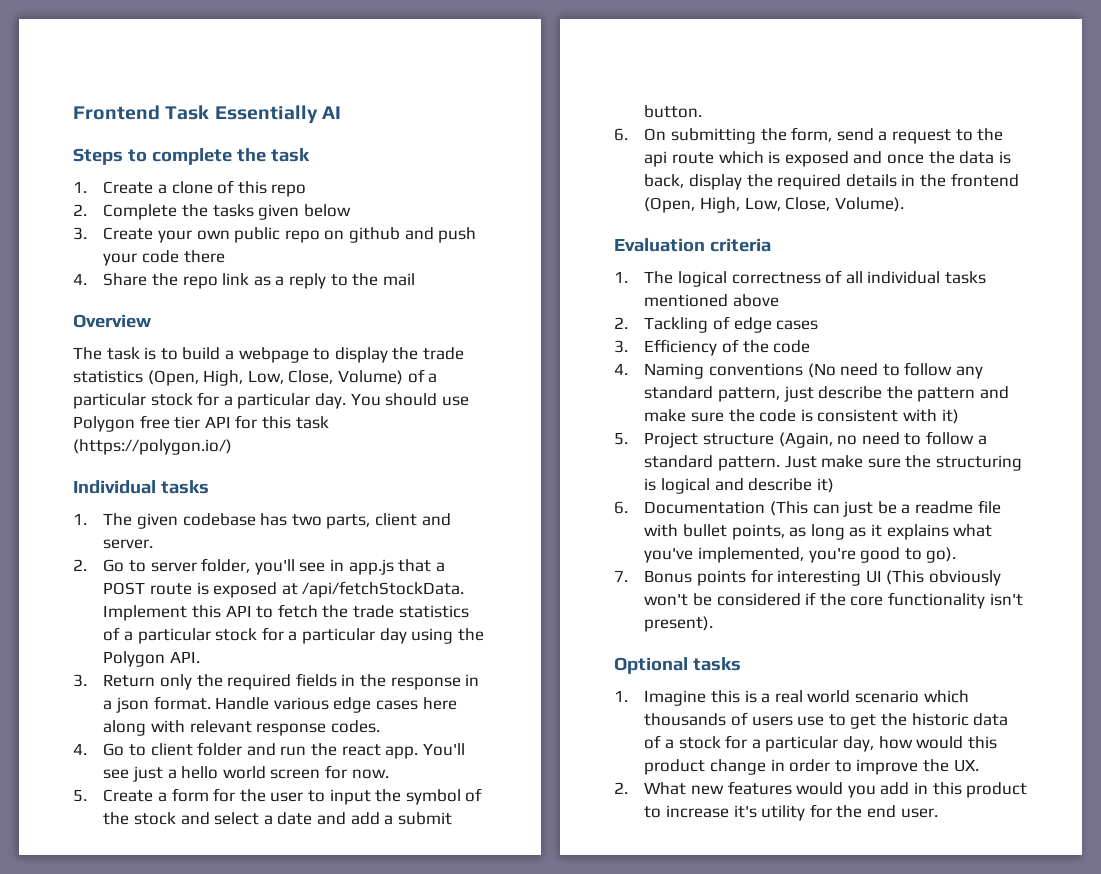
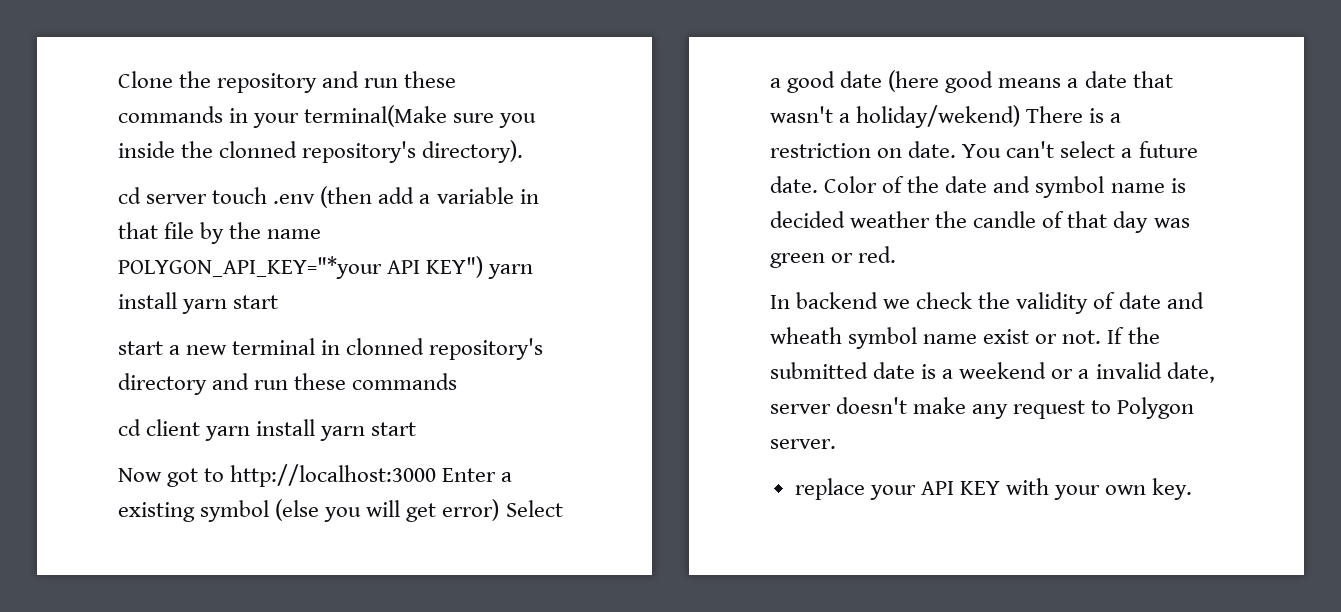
- Frontend Task Essentially AI
- Steps to complete the task
- 1. Create a clone of this repo
- 2. Complete the tasks given below
- 3. Create your own public repo on github and push your code there
- 4. Share the repo link as a reply to the mail
- Overview
- The task is to build a webpage to display the trade statistics (Open, High, Low, Close, Volume) of a particular stock for a particular day. You should use Polygon free tier API for this task (https://polygon.io/)
- Individual tasks
- 1. The given codebase has two parts, client and server.
- 2. Go to server folder, you'll see in app.js that a POST route is exposed at /api/fetchStockData. Implement this API to fetch the trade statistics of a particular stock for a particular day using the Polygon API.
- 3. Return only the required fields in the response in a json format. Handle various edge cases here along with relevant response codes.
- 4. Go to client folder and run the react app. You'll see just a hello world screen for now.
- 5. Create a form for the user to input the symbol of the stock and select a date and add a submit button.
- 6. On submitting the form, send a request to the api route which is exposed and once the data is back, display the required details in the frontend (Open, High, Low, Close, Volume).
- Evaluation criteria
- 1. The logical correctness of all individual tasks mentioned above
- 2. Tackling of edge cases
- 3. Efficiency of the code
- 4. Naming conventions (No need to follow any standard pattern, just describe the pattern and make sure the code is consistent with it)
- 5. Project structure (Again, no need to follow a standard pattern. Just make sure the structuring is logical and describe it)
- 6. Documentation (This can just be a readme file with bullet points, as long as it explains what you've implemented, you're good to go).
- 7. Bonus points for interesting UI (This obviously won't be considered if the core functionality isn't present).
- Optional tasks
- 1. Imagine this is a real world scenario which thousands of users use to get the historic data of a stock for a particular day, how would this product change in order to improve the UX.
- 2. What new features would you add in this product to increase it's utility for the end user.
+ Clone the repository and run these commands in your terminal(Make sure you inside the clonned repository's directory).
+ cd server touch .env (then add a variable in that file by the name POLYGON_API_KEY="*your API KEY") yarn install yarn start
+ start a new terminal in clonned repository's directory and run these commands
+ cd client yarn install yarn start
+ Now got to http://localhost:3000 Enter a existing symbol (else you will get error) Select a good date (here good means a date that wasn't a holiday/wekend) There is a restriction on date. You can't select a future date. Color of the date and symbol name is decided weather the candle of that day was green or red.
+ In backend we check the validity of date and wheath symbol name exist or not. If the submitted date is a weekend or a invalid date, server doesn't make any request to Polygon server.
+ replace your API KEY with your own key.

